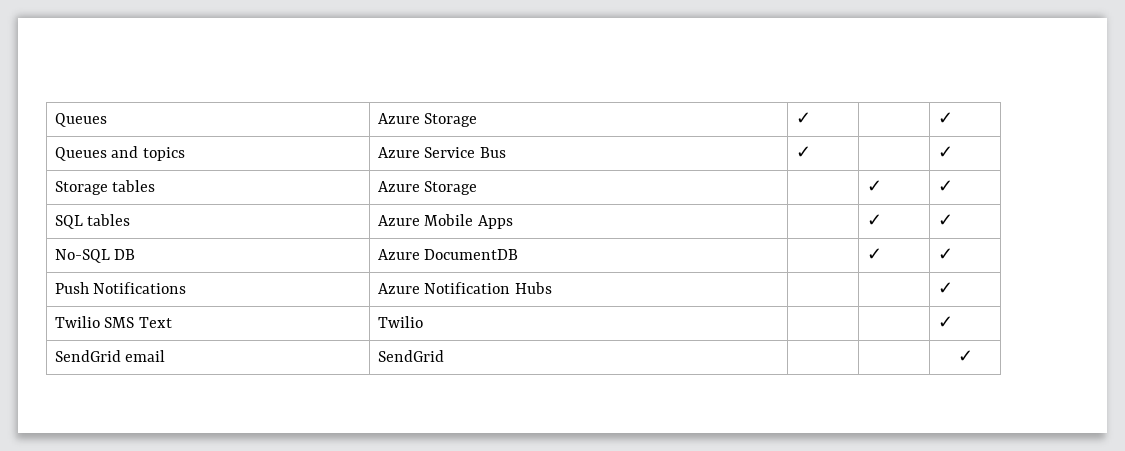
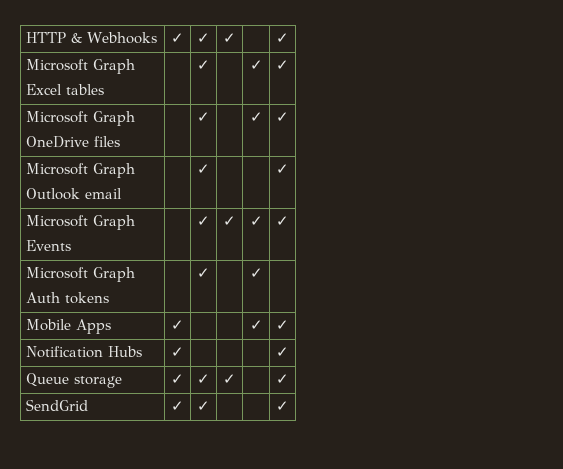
- Queues | Azure Storage | ✓ | | ✓
- Queues and topics | Azure Service Bus | ✓ | | ✓
- Storage tables | Azure Storage | | ✓ | ✓
- SQL tables | Azure Mobile Apps | | ✓ | ✓
- No-SQL DB | Azure DocumentDB | | ✓ | ✓
- Push Notifications | Azure Notification Hubs | | | ✓
- Twilio SMS Text | Twilio | | | ✓
- SendGrid email | SendGrid | | | ✓
+ HTTP & Webhooks | ✓ | ✓ | ✓ | | ✓
+ Microsoft Graph
+ Excel tables | | ✓ | | ✓ | ✓
+ Microsoft Graph
+ OneDrive files | | ✓ | | ✓ | ✓
+ Microsoft Graph
+ Outlook email | | ✓ | | | ✓
+ Microsoft Graph
+ Events | | ✓ | ✓ | ✓ | ✓
+ Microsoft Graph
+ Auth tokens | | ✓ | | ✓ |
+ Mobile Apps | ✓ | | | ✓ | ✓
+ Notification Hubs | ✓ | | | | ✓
+ Queue storage | ✓ | ✓ | ✓ | | ✓
+ SendGrid | ✓ | ✓ | | | ✓

